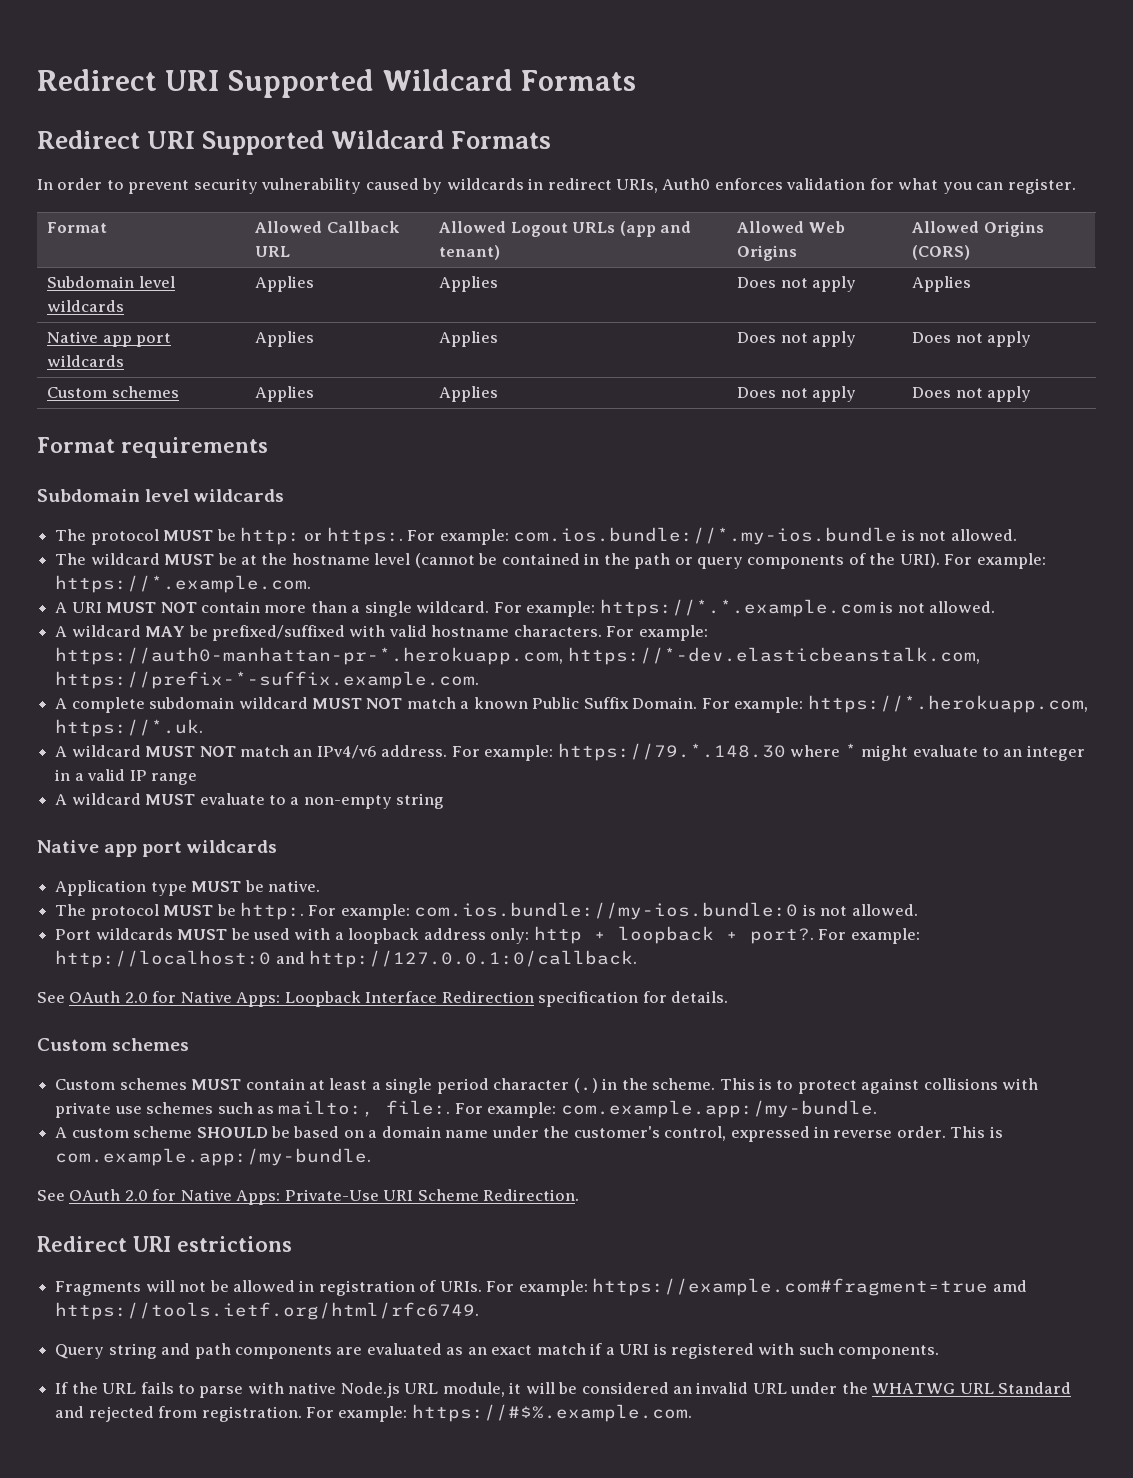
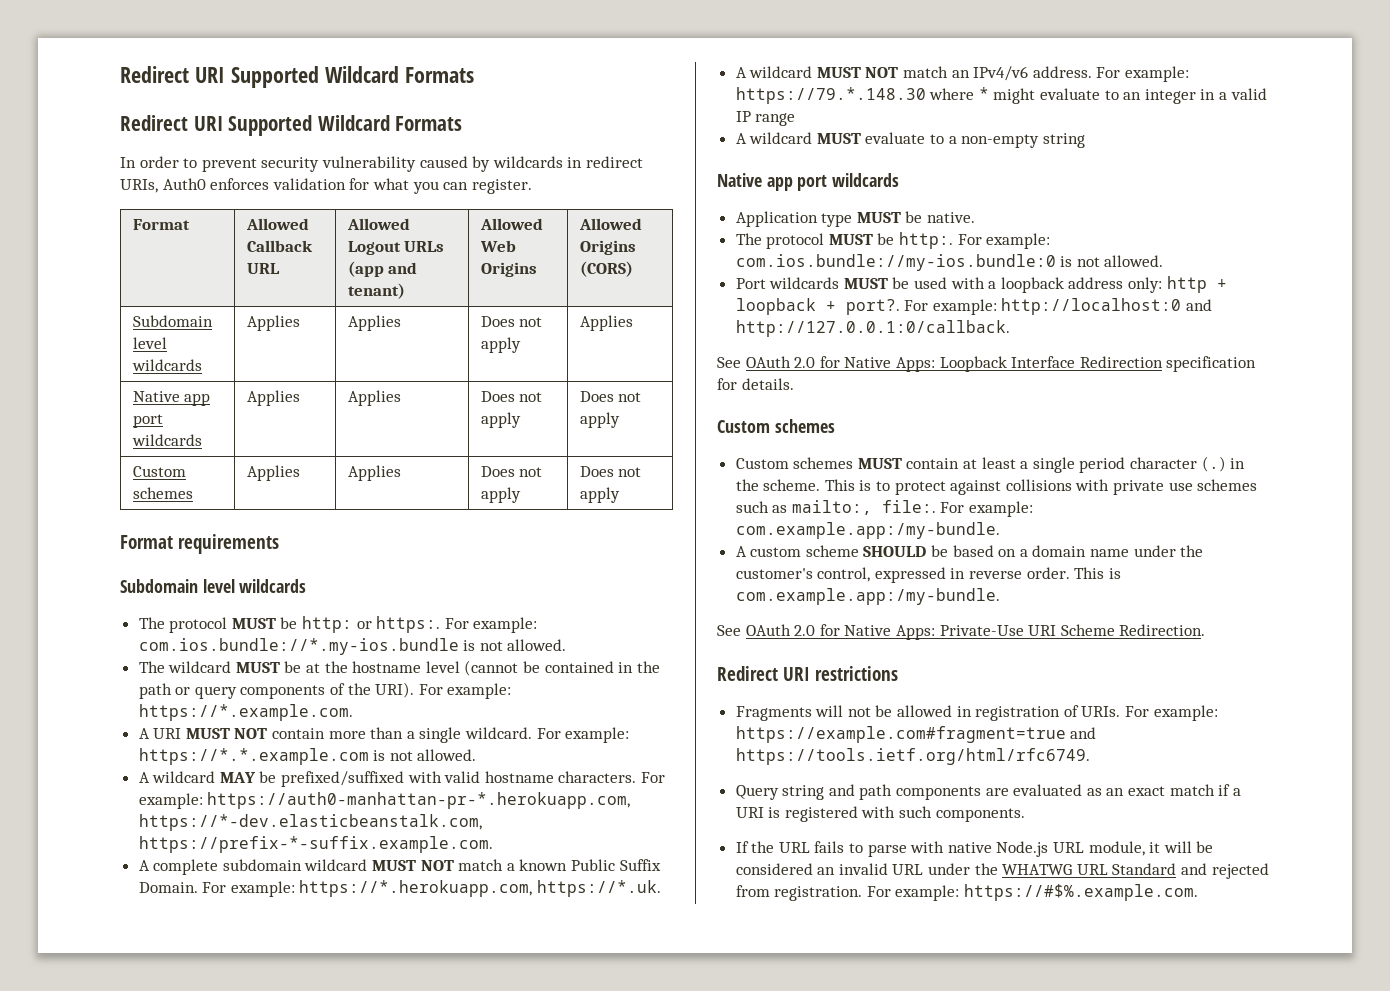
- Redirect URI estrictions
+ Redirect URI restrictions
- For example: https://example.com#fragment=true amd https://tools.ietf.org/html/rfc6749.
+ For example: https://example.com#fragment=true and https://tools.ietf.org/html/rfc6749.

